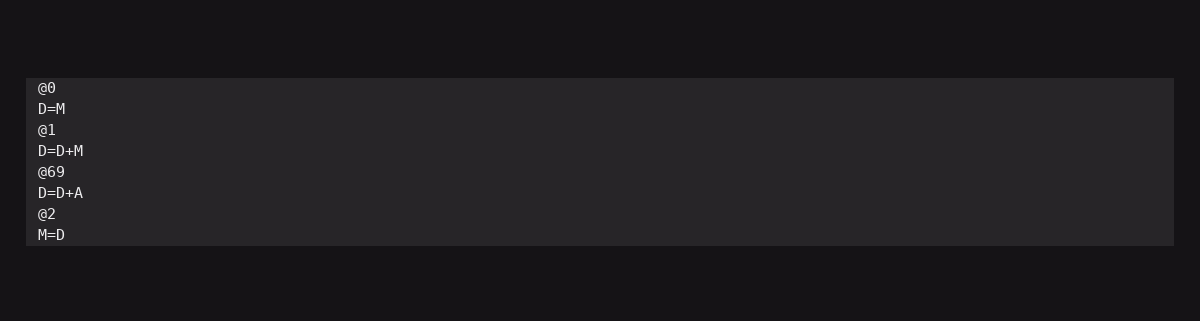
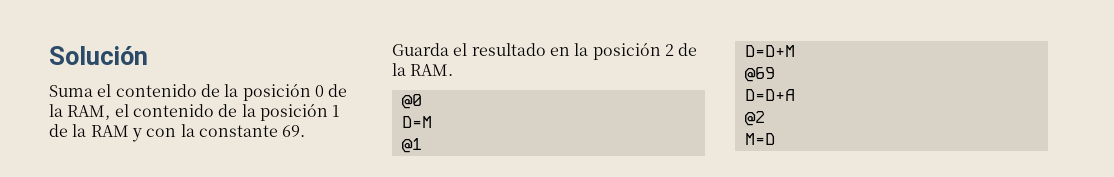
+ Solución
+ Suma el contenido de la posición 0 de la RAM, el contenido de la posición 1 de la RAM y con la constante 69. Guarda el resultado en la posición 2 de la RAM.

